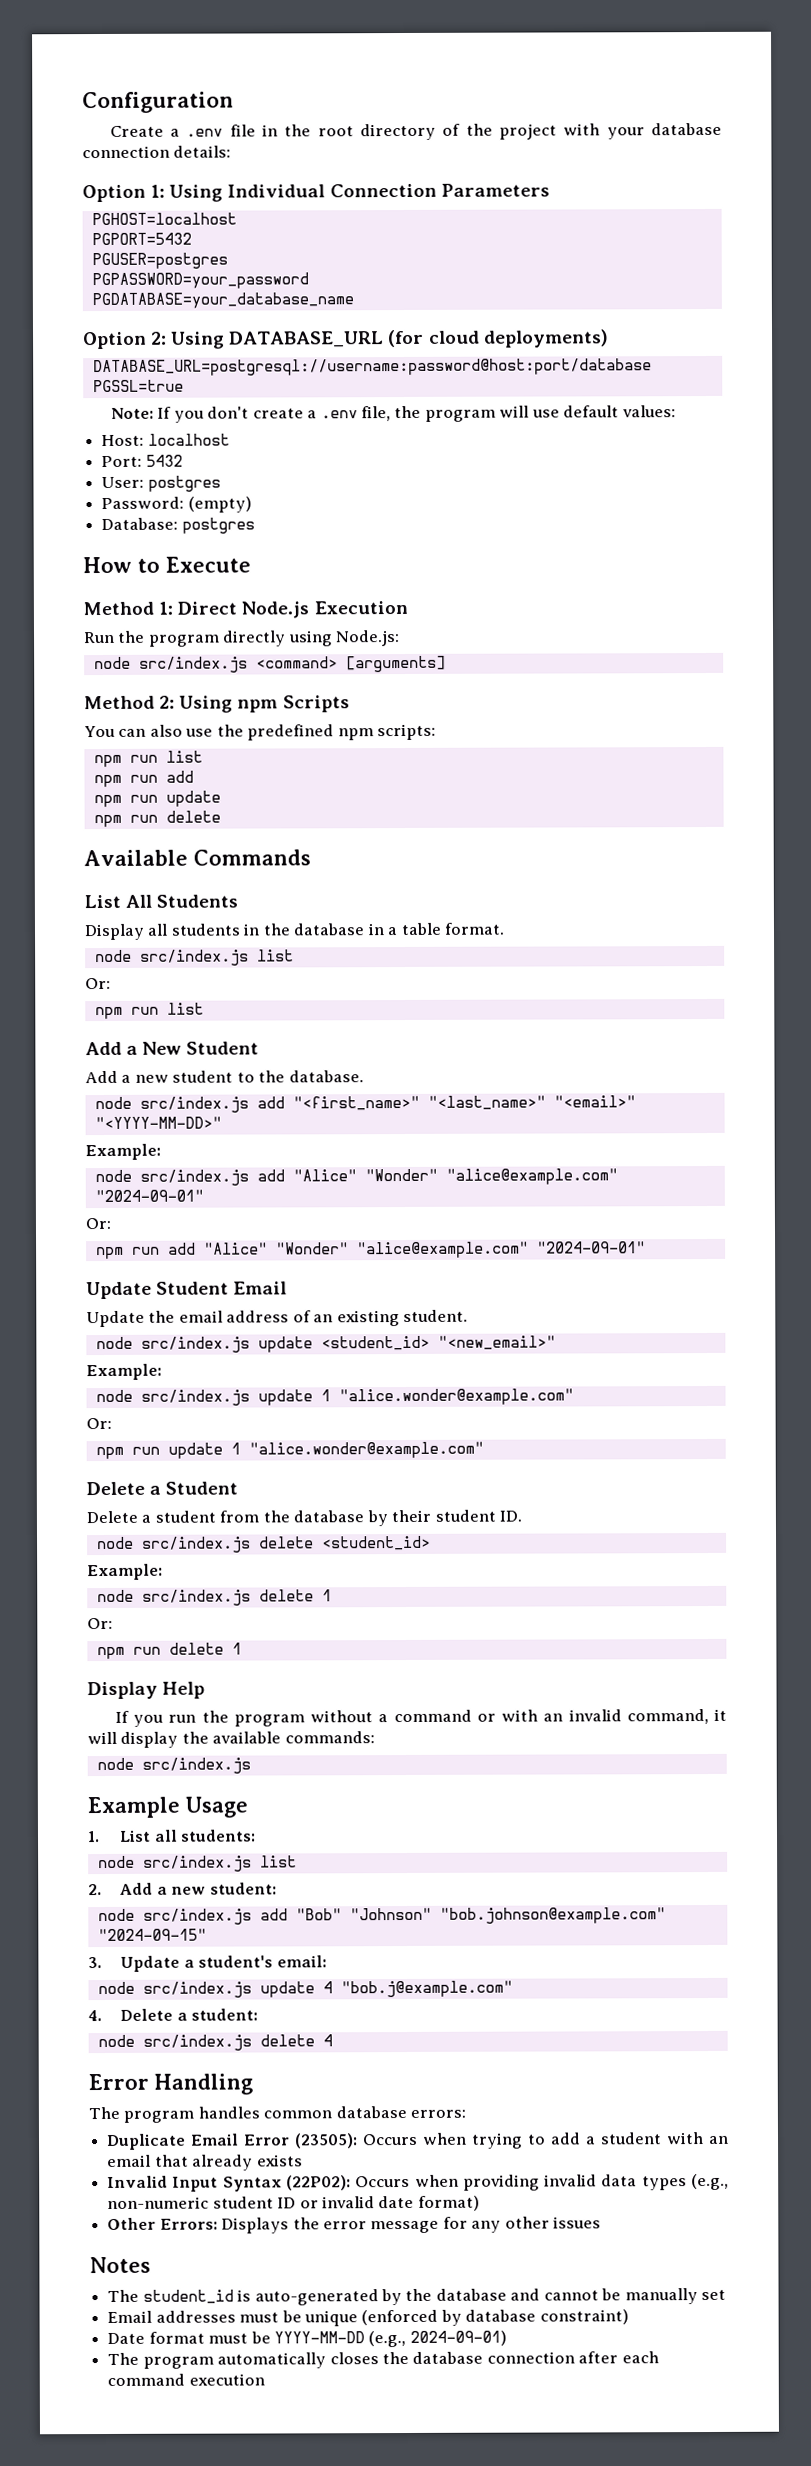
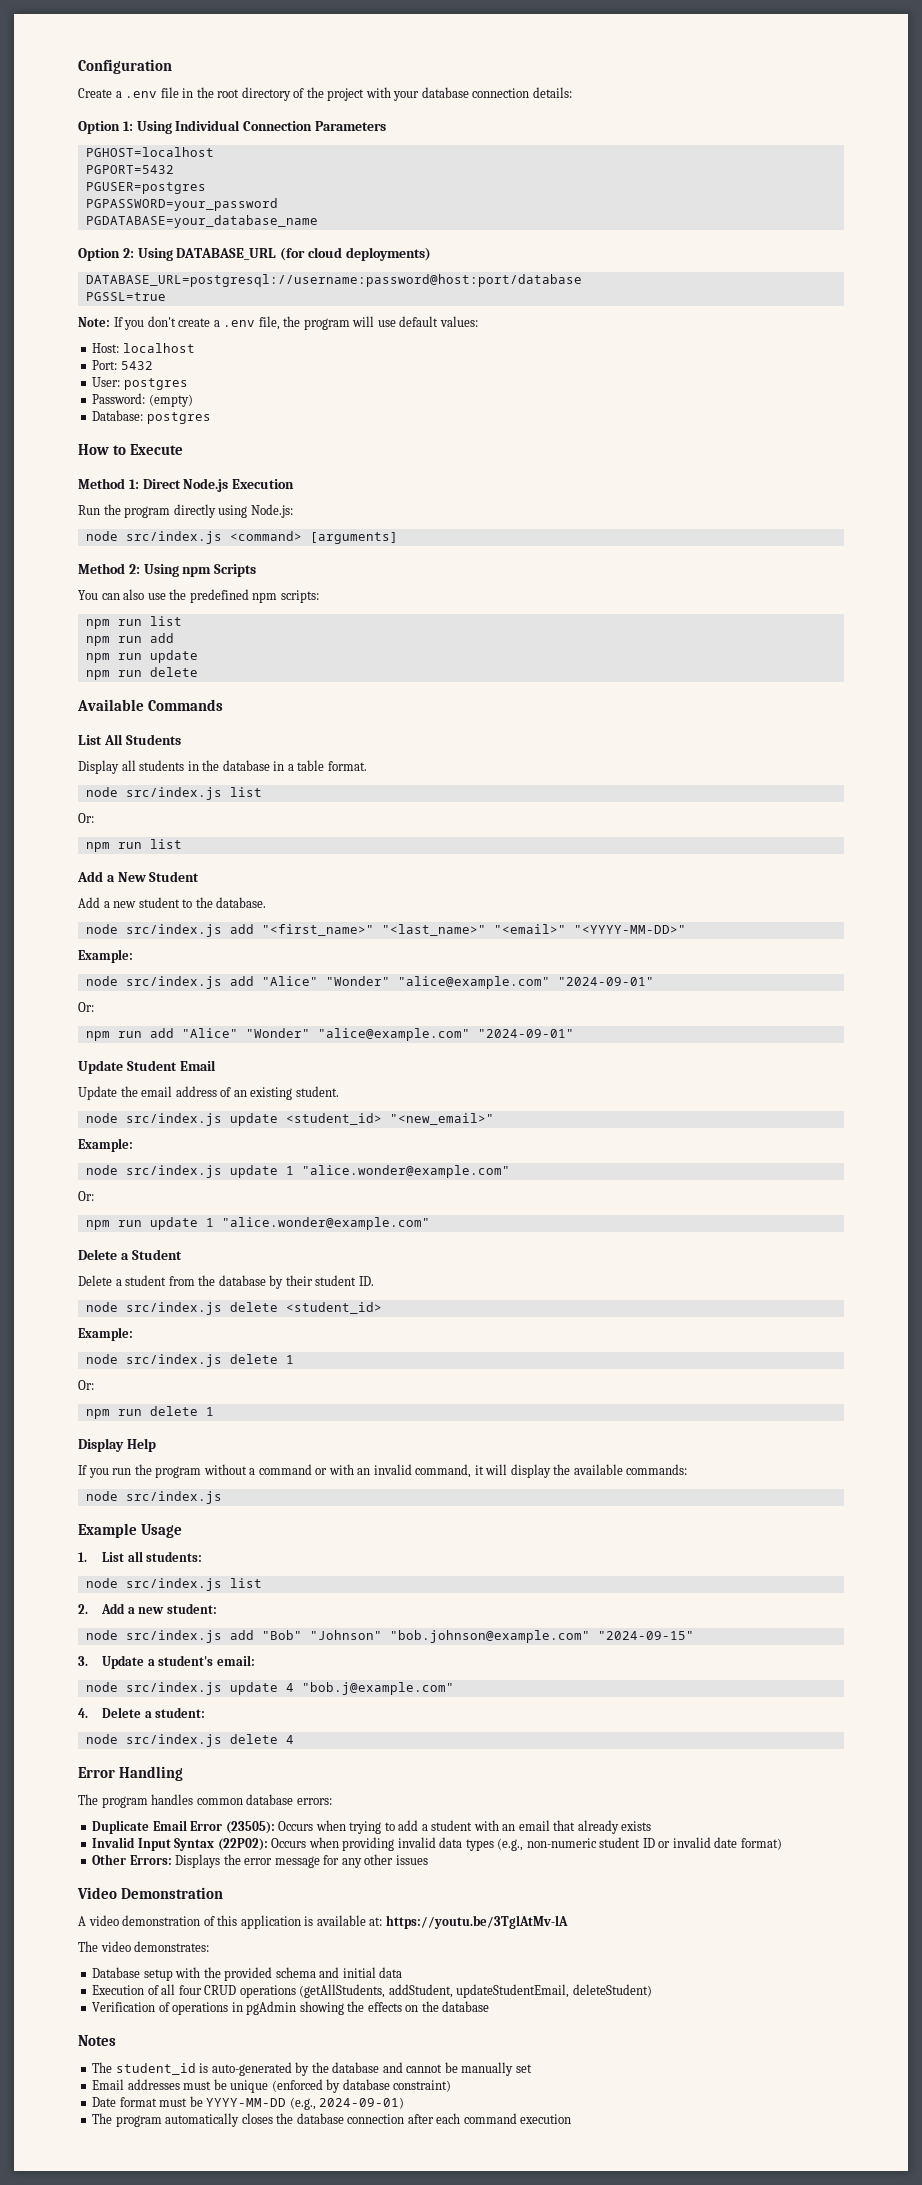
+ Video Demonstration
+ A video demonstration of this application is available at: https://youtu.be/3TglAtMv-lA
+ The video demonstrates:
+ Database setup with the provided schema and initial data
+ Execution of all four CRUD operations (getAllStudents, addStudent, updateStudentEmail, deleteStudent)
+ Verification of operations in pgAdmin showing the effects on the database

